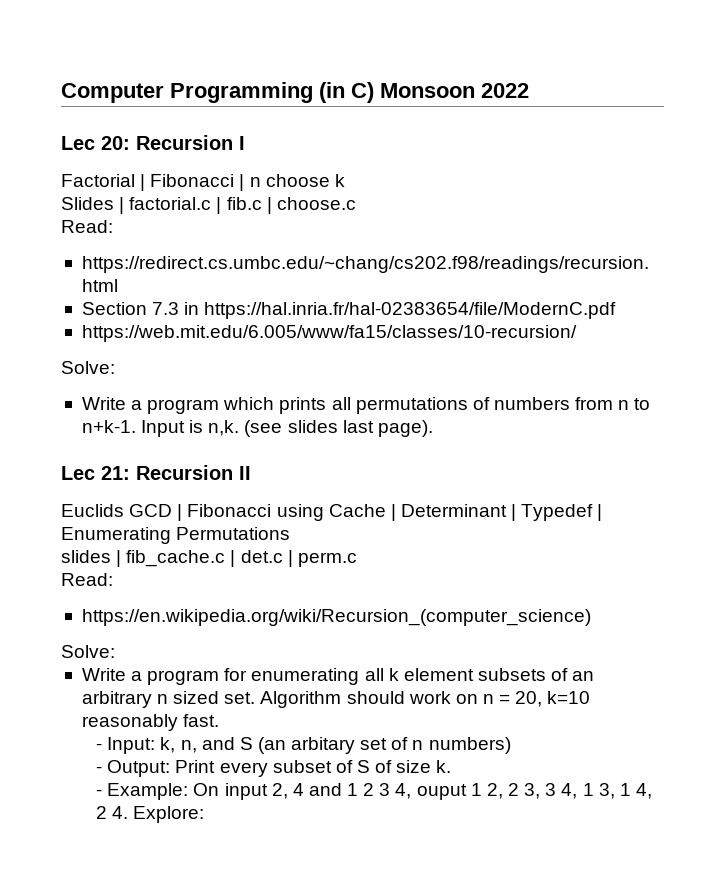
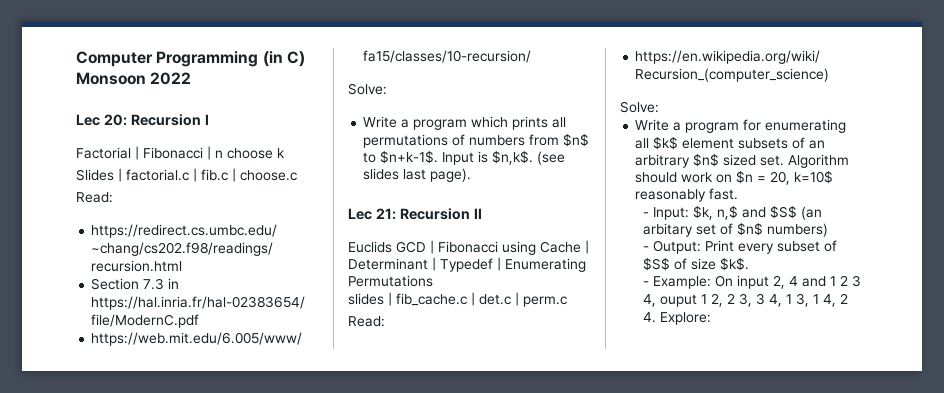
- Write a program which prints all permutations of numbers from n to n+k-1.
+ Write a program which prints all permutations of numbers from $n$ to $n+k-1$.
- Input is n,k.
+ Input is $n,k$.
- Write a program for enumerating all k element subsets of an arbitrary n sized set.
+ Write a program for enumerating all $k$ element subsets of an arbitrary $n$ sized set.
- Algorithm should work on n = 20, k=10 reasonably fast.
+ Algorithm should work on $n = 20, k=10$ reasonably fast.
- - Input: k, n, and S (an arbitary set of n numbers)
+ - Input: $k, n,$ and $S$ (an arbitary set of $n$ numbers)
- - Output: Print every subset of S of size k.
+ - Output: Print every subset of $S$ of size $k$.

